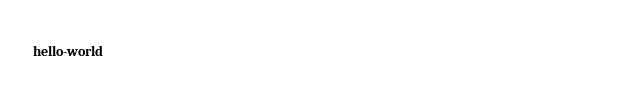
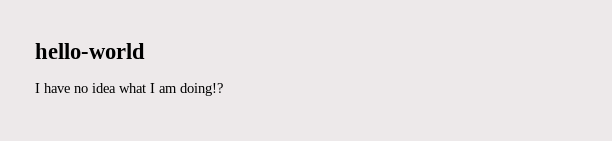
+ I have no idea what I am doing!?

